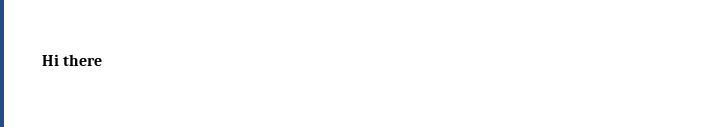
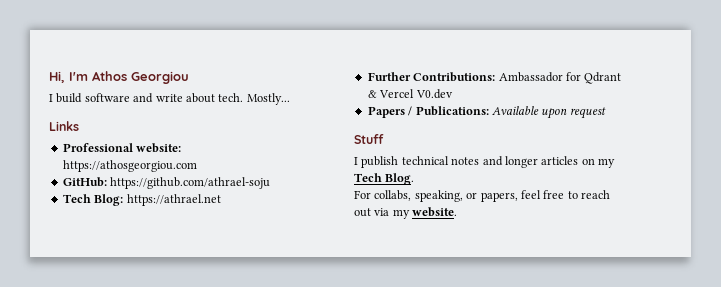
- Hi there
+ Hi, I'm Athos Georgiou
+ I build software and write about tech. Mostly...
+ Links
+ Professional website: https://athosgeorgiou.com
+ GitHub: https://github.com/athrael-soju
+ Tech Blog: https://athrael.net
+ Further Contributions: Ambassador for Qdrant & Vercel V0.dev
+ Papers / Publications: Available upon request
+ Stuff
+ I publish technical notes and longer articles on my Tech Blog.
+ For collabs, speaking, or papers, feel free to reach out via my website.

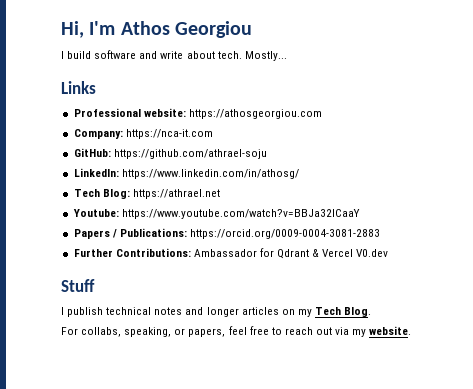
+ Company: https://nca-it.com
+ LinkedIn: https://www.linkedin.com/in/athosg/
+ Youtube: https://www.youtube.com/watch?v=BBJa32lCaaY
+ Papers / Publications: https://orcid.org/0009-0004-3081-2883
- Papers / Publications: Available upon request

